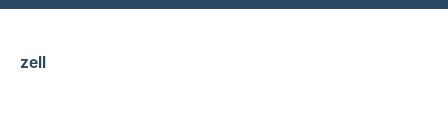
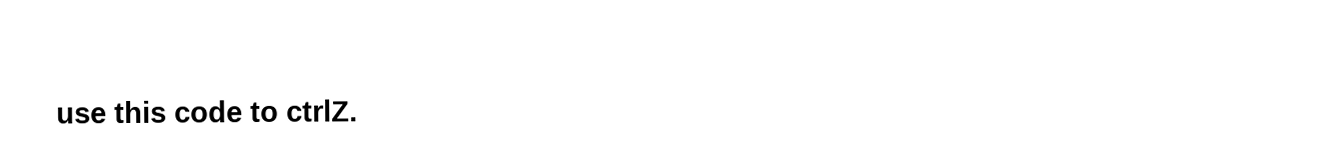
- zell
+ use this code to ctrlZ.

